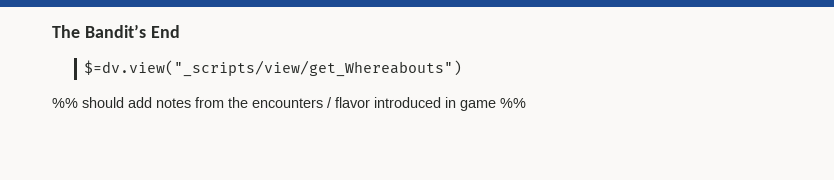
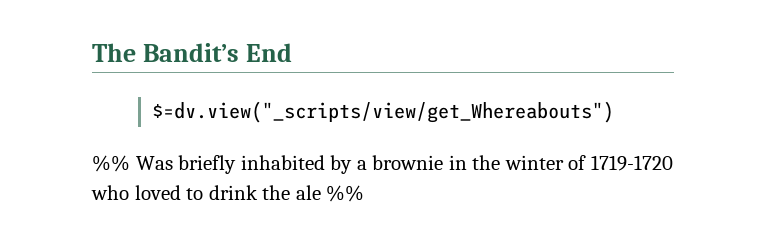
- %% should add notes from the encounters / flavor introduced in game %%
+ %% Was briefly inhabited by a brownie in the winter of 1719-1720 who loved to drink the ale %%

